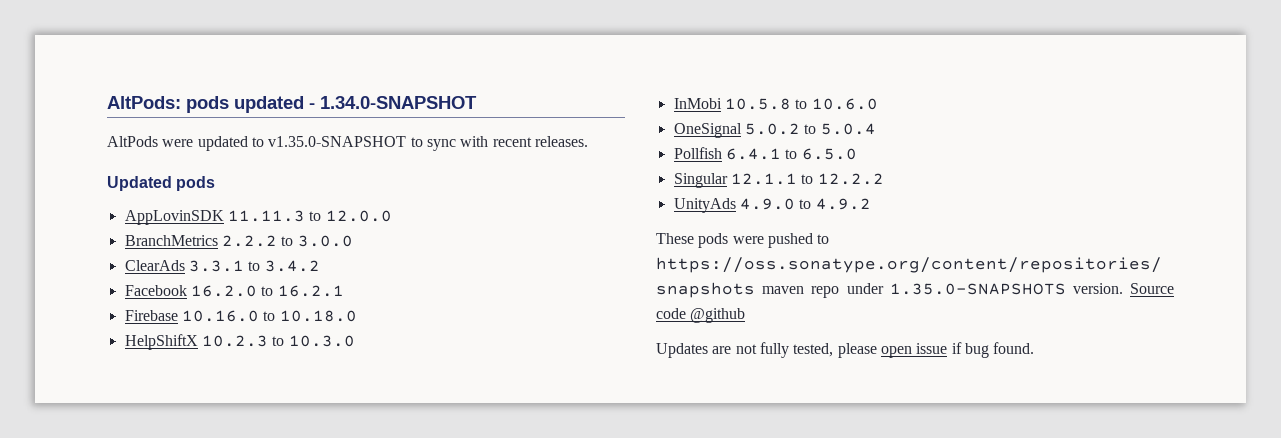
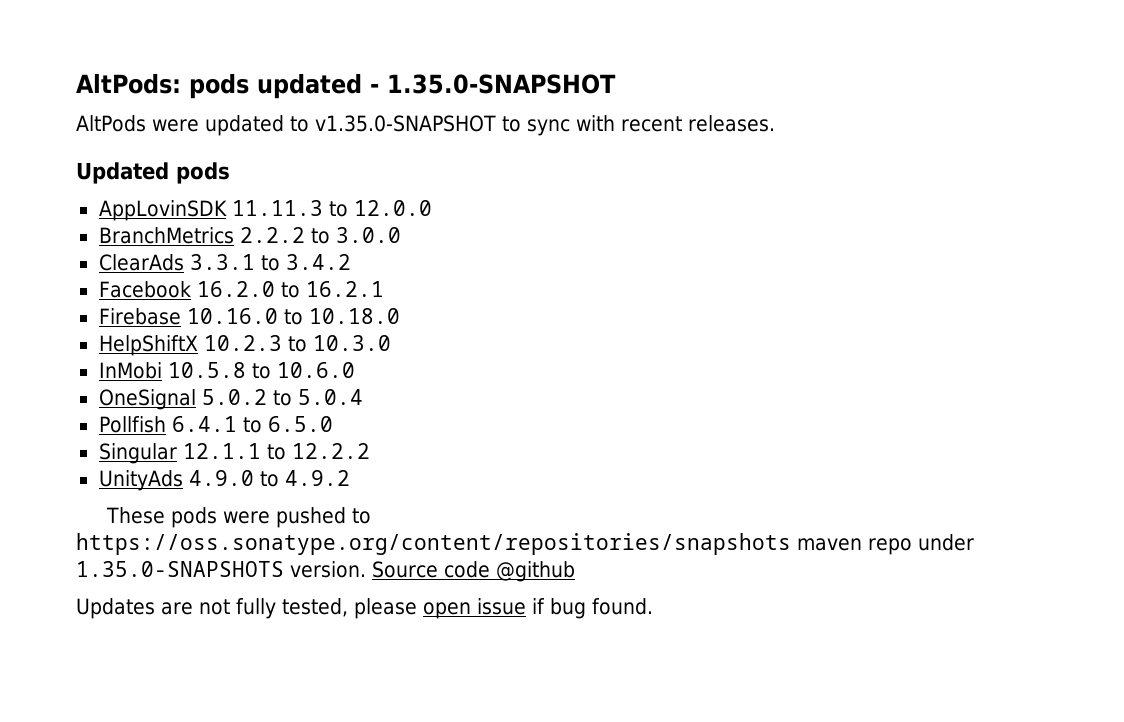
- AltPods: pods updated - 1.34.0-SNAPSHOT
+ AltPods: pods updated - 1.35.0-SNAPSHOT

